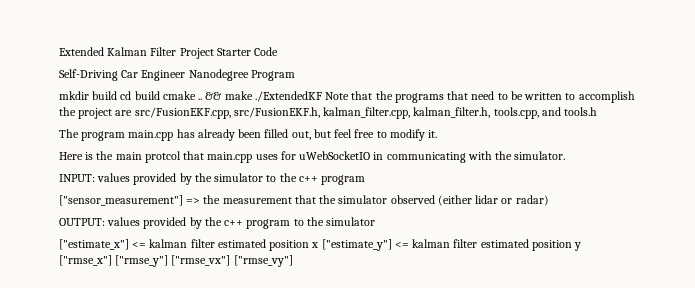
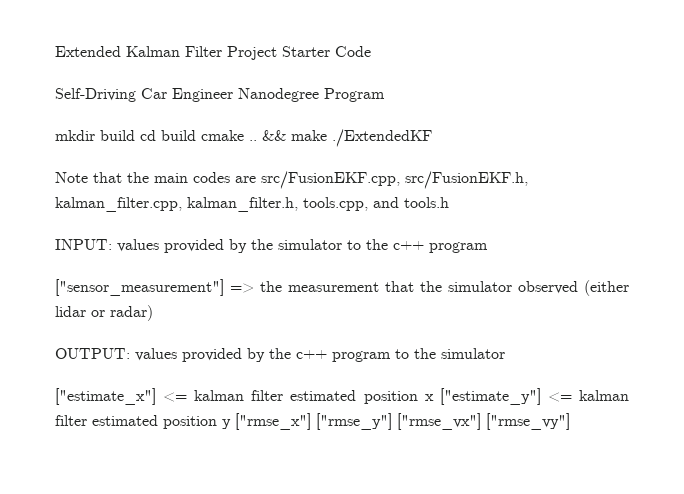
- && make ./ExtendedKF Note that the programs that need to be written to accomplish the project are src/FusionEKF.cpp, src/FusionEKF.h, kalman_filter.cpp, kalman_filter.h, tools.cpp, and tools.h
+ && make ./ExtendedKF
+ Note that the main codes are src/FusionEKF.cpp, src/FusionEKF.h, kalman_filter.cpp, kalman_filter.h, tools.cpp, and tools.h
- The program main.cpp has already been filled out, but feel free to modify it.
- Here is the main protcol that main.cpp uses for uWebSocketIO in communicating with the simulator.

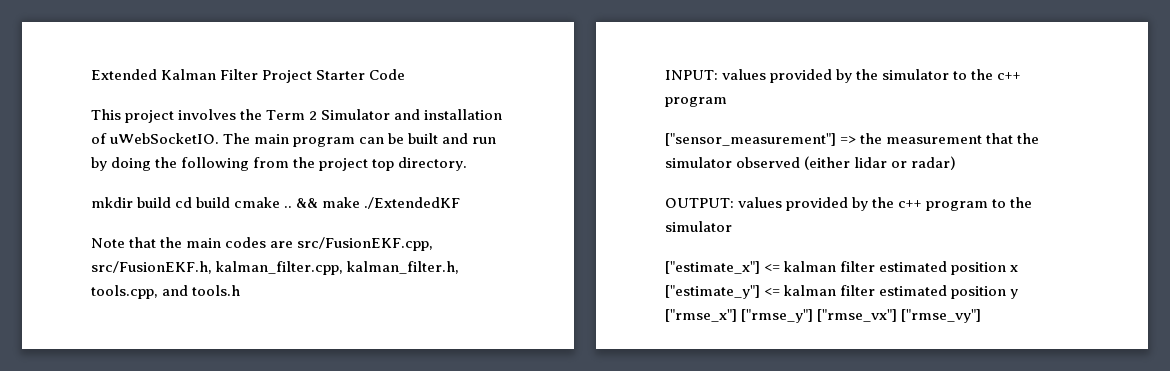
- Self-Driving Car Engineer Nanodegree Program
+ This project involves the Term 2 Simulator and installation of uWebSocketIO. The main program can be built and run by doing the following from the project top directory.

